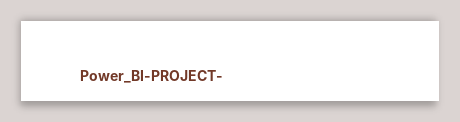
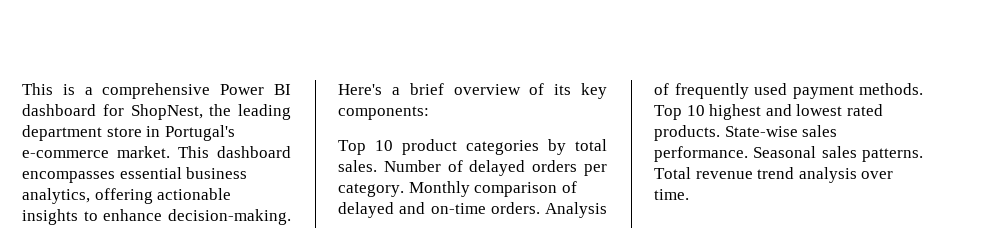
- Power_BI-PROJECT-
+ This is a comprehensive Power BI dashboard for ShopNest, the leading department store in Portugal's e-commerce market. This dashboard encompasses essential business analytics, offering actionable insights to enhance decision-making. Here's a brief overview of its key components:
+ Top 10 product categories by total sales. Number of delayed orders per category. Monthly comparison of delayed and on-time orders. Analysis of frequently used payment methods. Top 10 highest and lowest rated products. State-wise sales performance. Seasonal sales patterns. Total revenue trend analysis over time.

